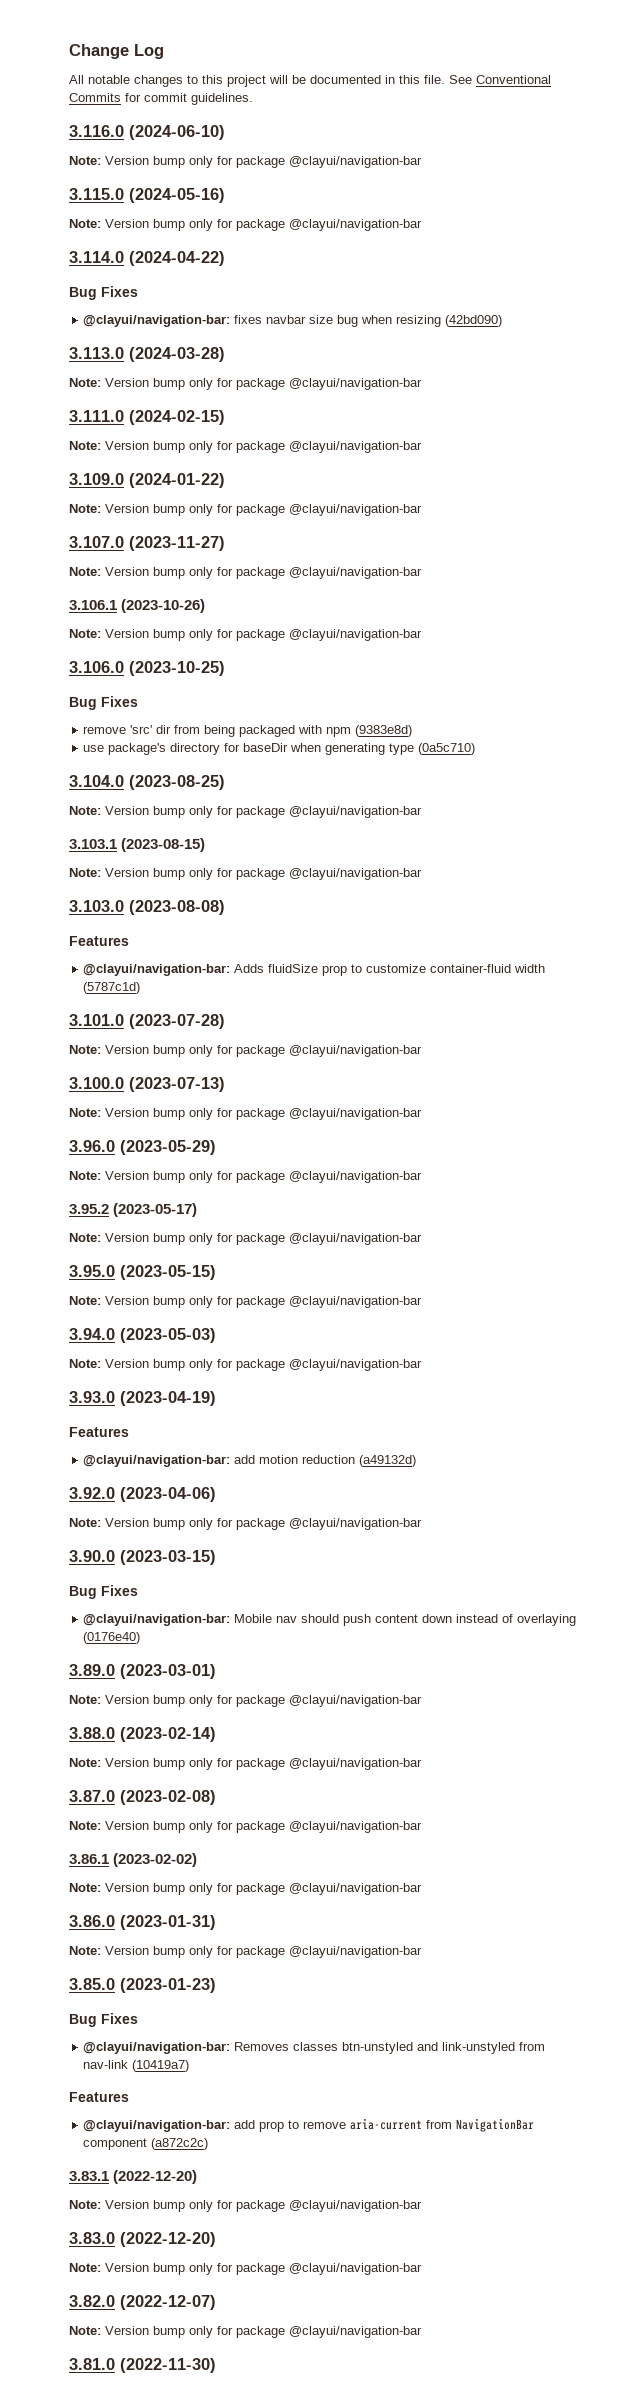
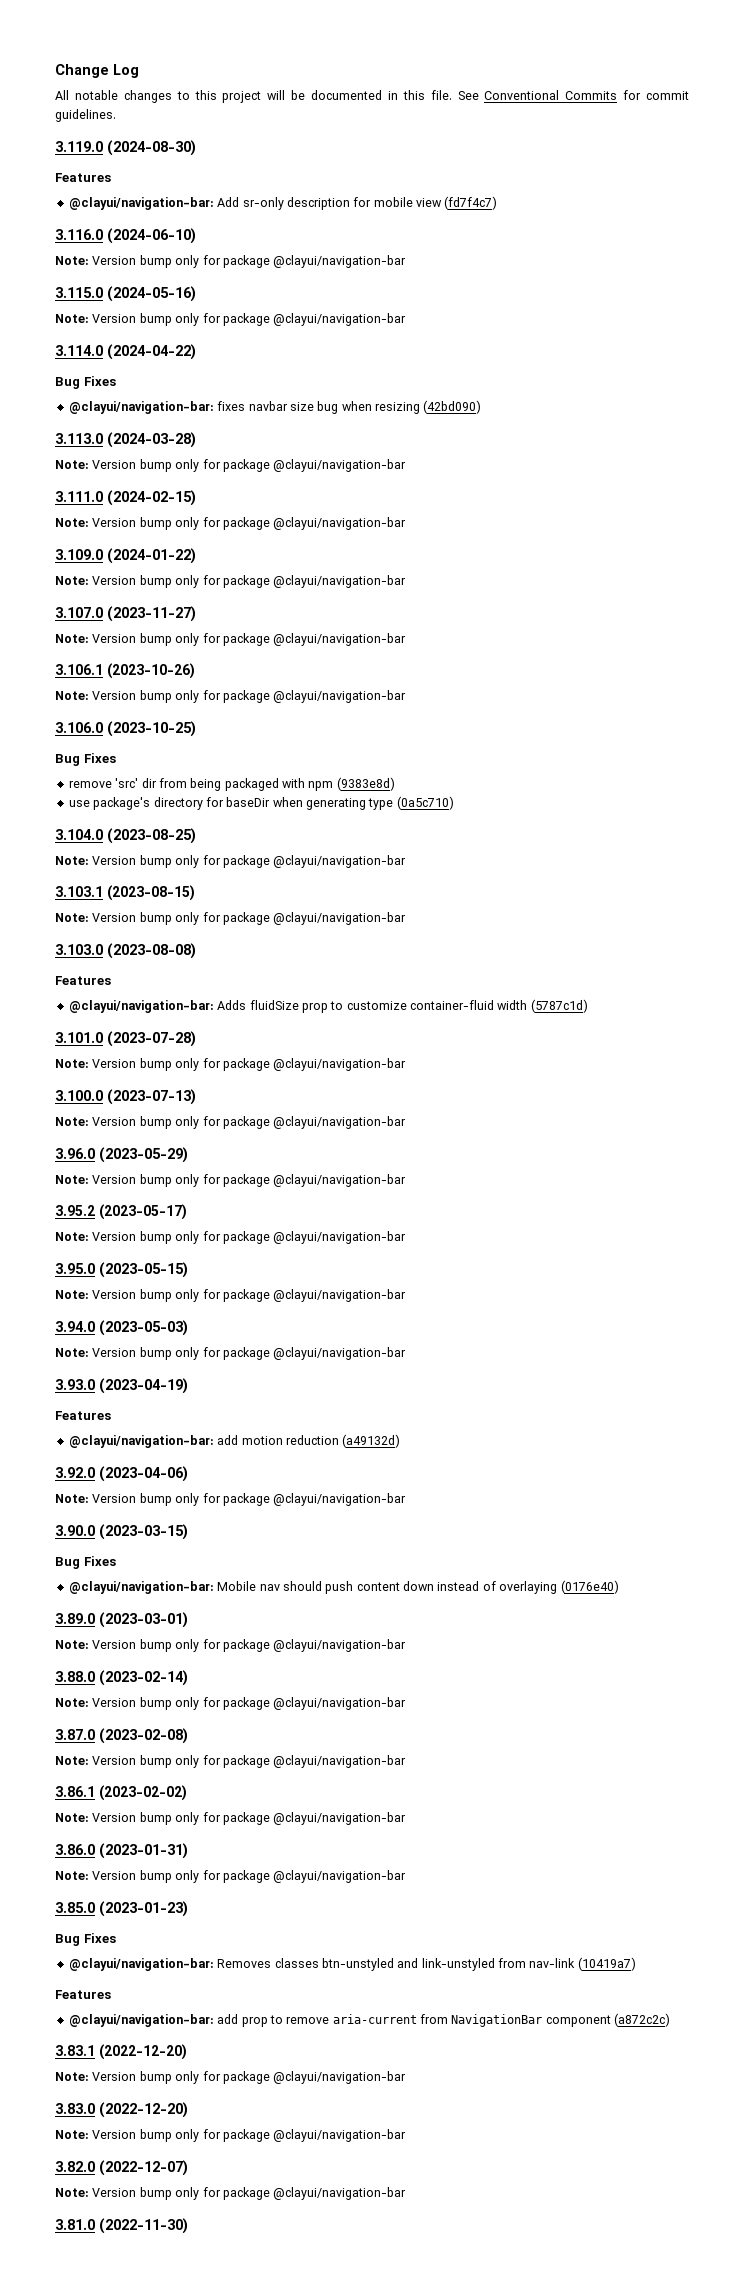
+ 3.119.0 (2024-08-30)
+ Features
+ @clayui/navigation-bar: Add sr-only description for mobile view (fd7f4c7)

